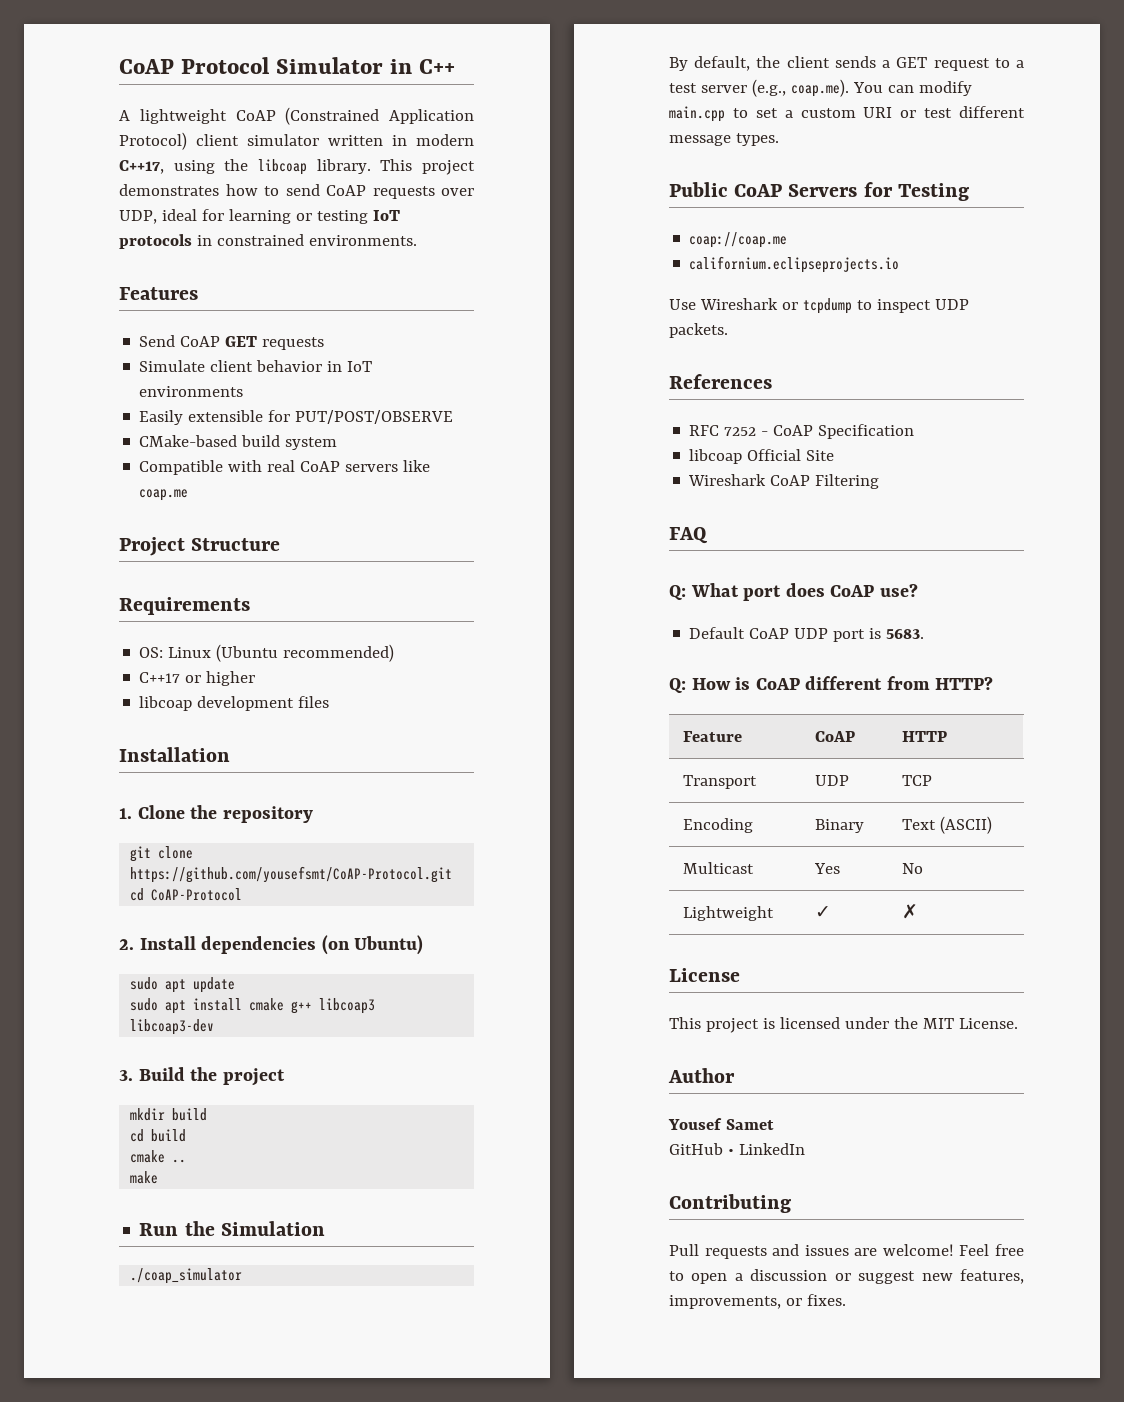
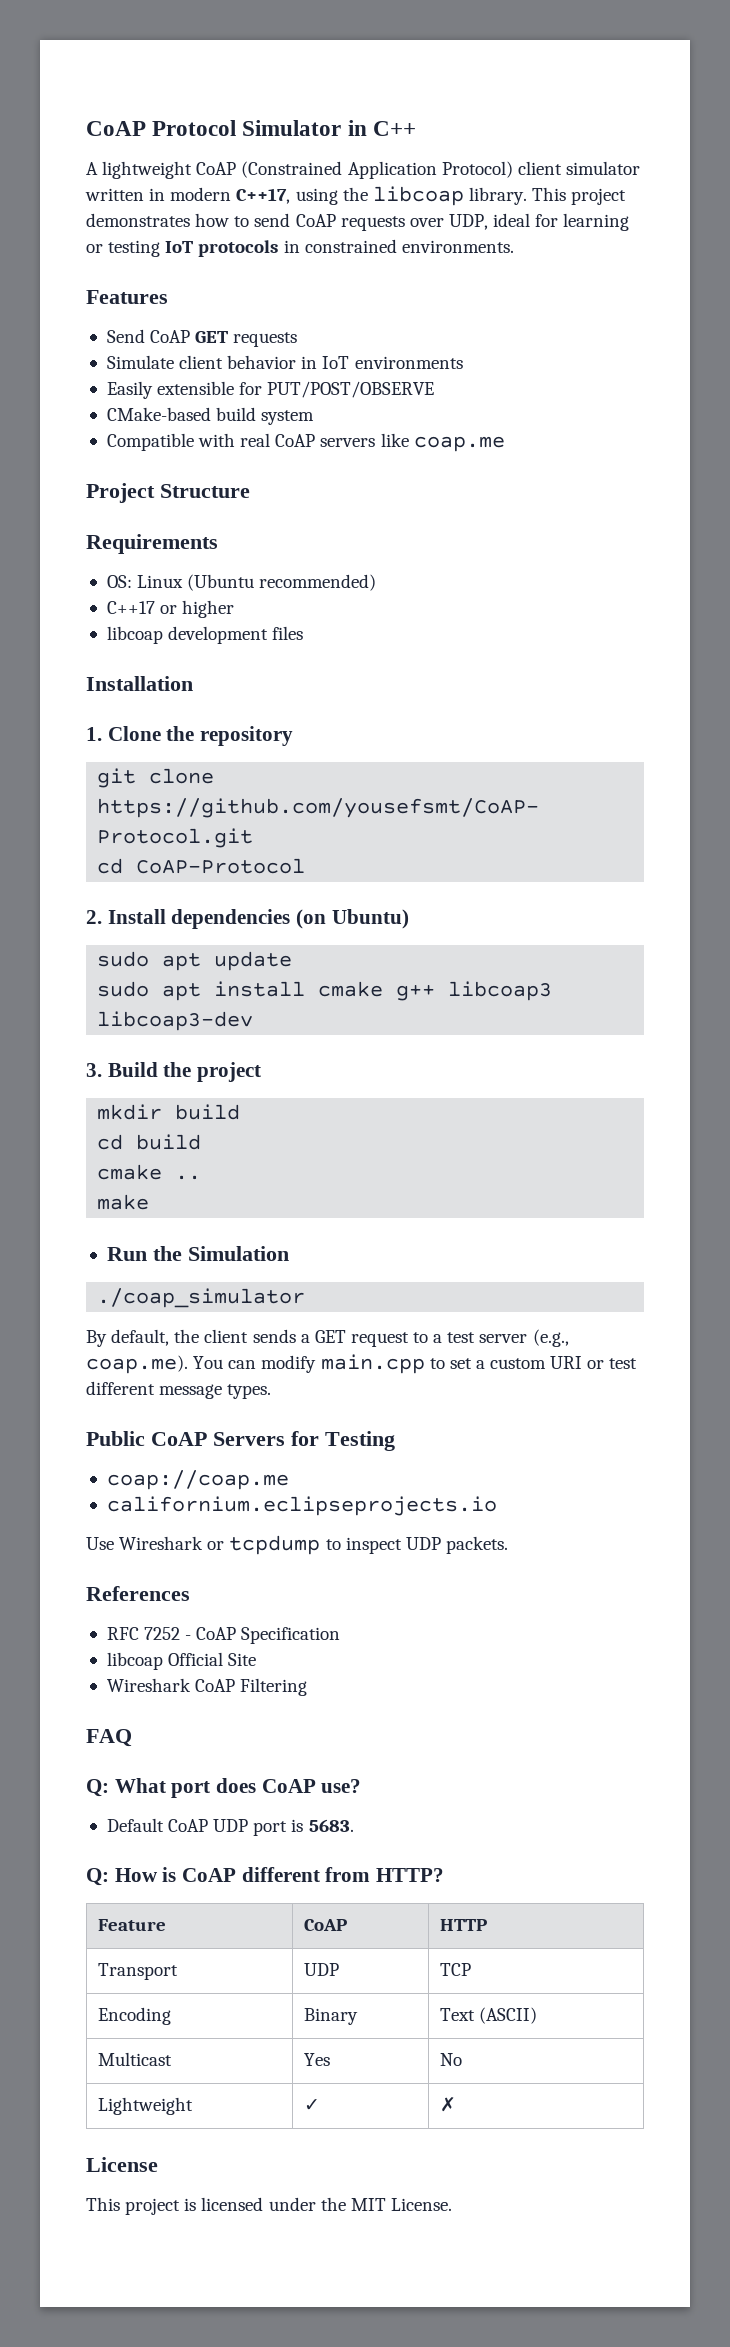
- Author
- Yousef Samet
- GitHub • LinkedIn
- Contributing
- Pull requests and issues are welcome! Feel free to open a discussion or suggest new features, improvements, or fixes.

